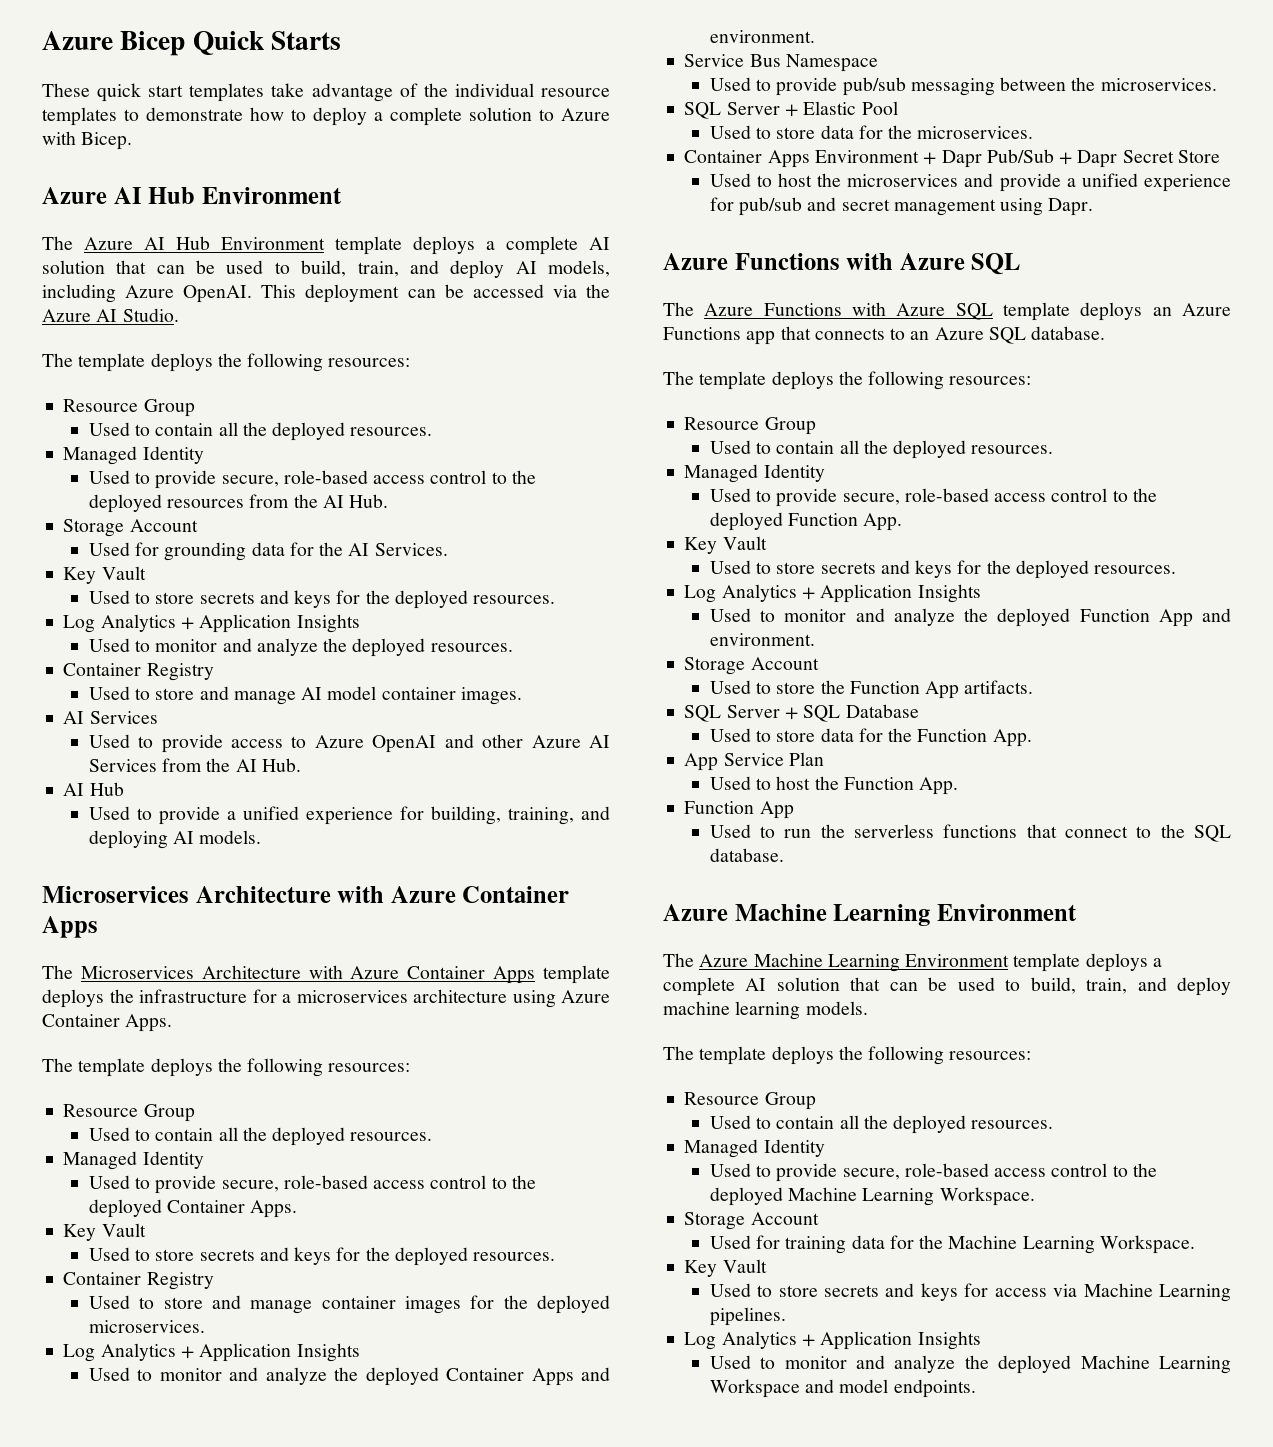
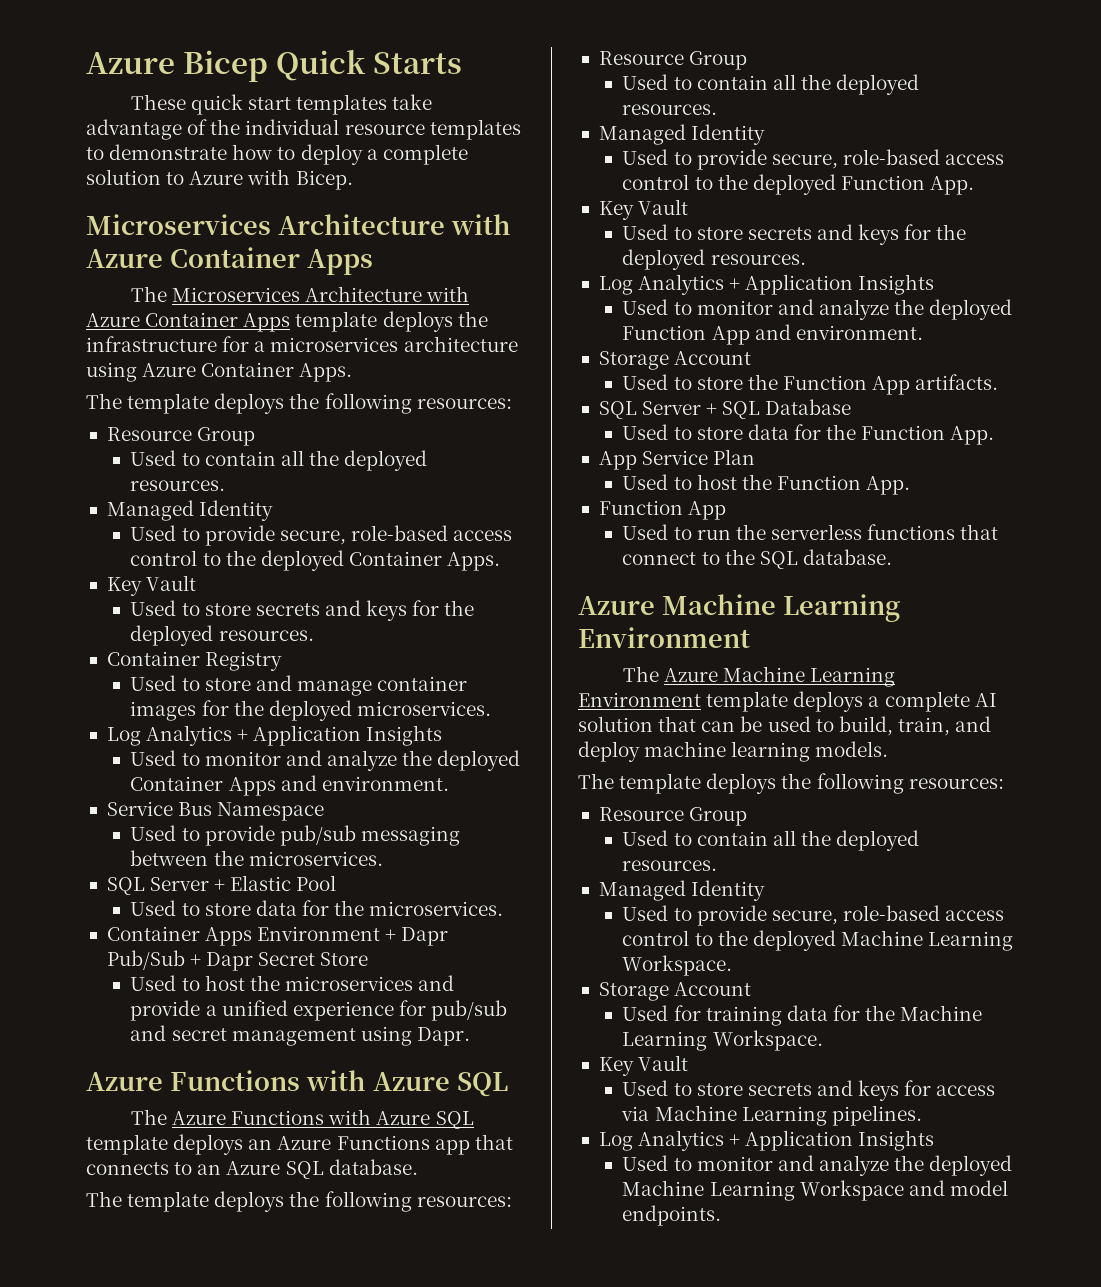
  These quick start templates take advantage of the individual resource templates to demonstrate how to deploy a complete solution to Azure with Bicep.
- Azure AI Hub Environment
- The Azure AI Hub Environment template deploys a complete AI solution that can be used to build, train, and deploy AI models, including Azure OpenAI. This deployment can be accessed via the Azure AI Studio.
- The template deploys the following resources:
- Resource Group
- Used to contain all the deployed resources.
- Managed Identity
- Used to provide secure, role-based access control to the deployed resources from the AI Hub.
- Storage Account
- Used for grounding data for the AI Services.
- Key Vault
- Used to store secrets and keys for the deployed resources.
- Log Analytics + Application Insights
- Used to monitor and analyze the deployed resources.
- Container Registry
- Used to store and manage AI model container images.
- AI Services
- Used to provide access to Azure OpenAI and other Azure AI Services from the AI Hub.
- AI Hub
- Used to provide a unified experience for building, training, and deploying AI models.

